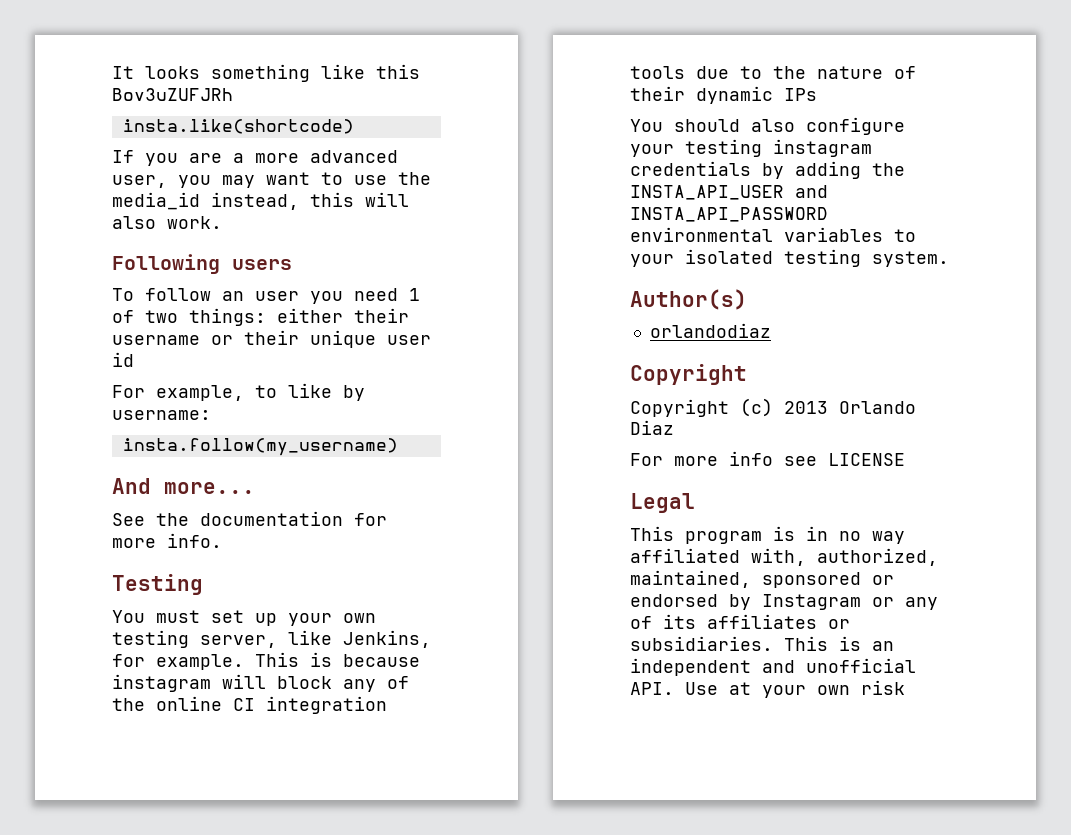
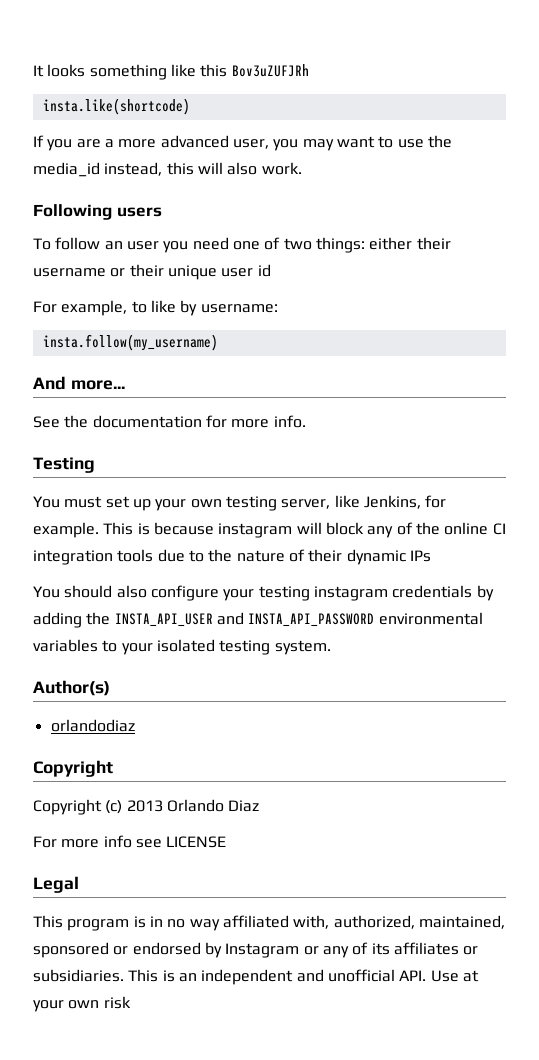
- To follow an user you need 1 of two things: either their username or their unique user id
+ To follow an user you need one of two things: either their username or their unique user id

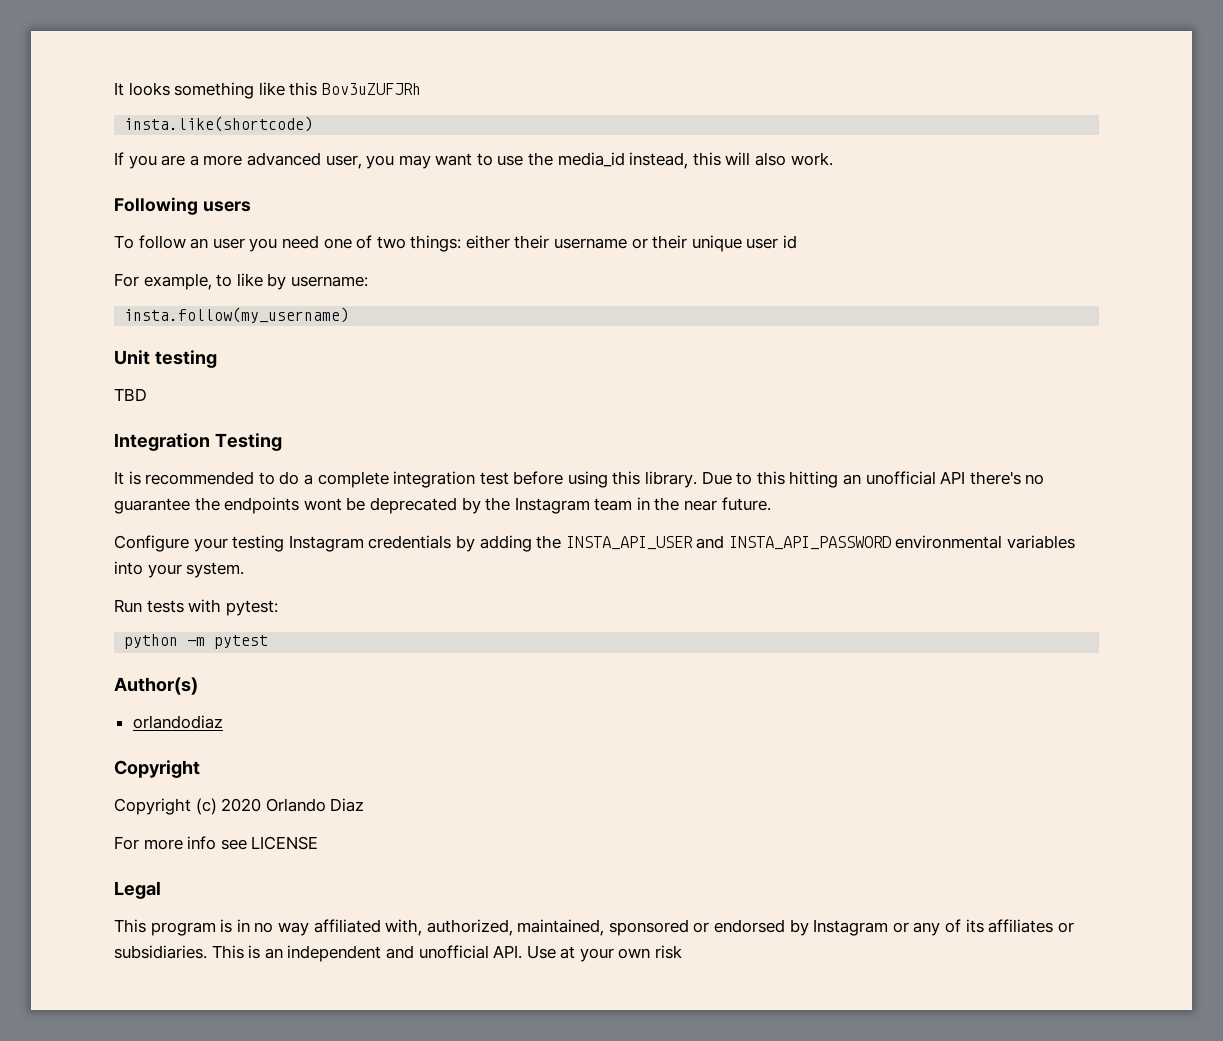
- And more...
- See the documentation for more info.
- Testing
- You must set up your own testing server, like Jenkins, for example. This is because instagram will block any of the online CI integration tools due to the nature of their dynamic IPs
- You should also configure your testing instagram credentials by adding the INSTA_API_USER and INSTA_API_PASSWORD environmental variables to your isolated testing system.
+ Unit testing
+ TBD
+ Integration Testing
+ It is recommended to do a complete integration test before using this library. Due to this hitting an unofficial API there's no guarantee the endpoints wont be deprecated by the Instagram team in the near future.
+ Configure your testing Instagram credentials by adding the INSTA_API_USER and INSTA_API_PASSWORD environmental variables into your system.
+ Run tests with pytest:
+ python -m pytest
- Copyright (c) 2013 Orlando Diaz
+ Copyright (c) 2020 Orlando Diaz

